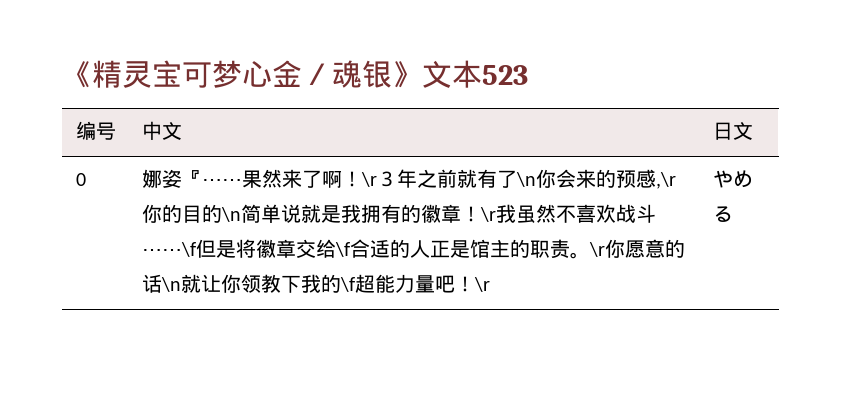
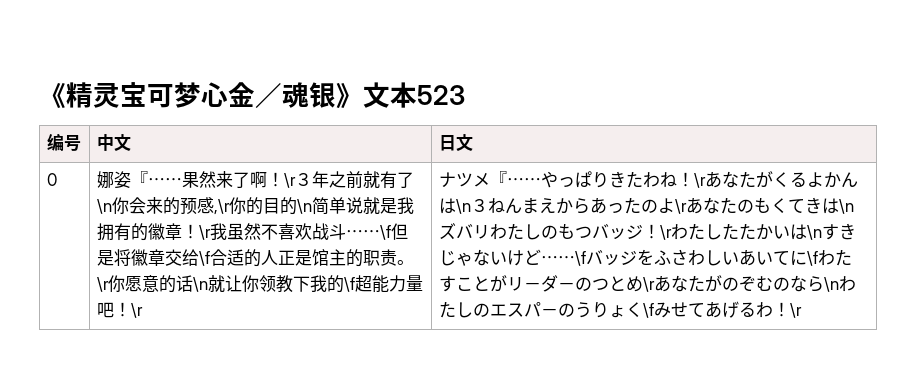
- やめる
+ ナツメ『⋯⋯やっぱりきたわね！\rあなたがくるよかんは\n３ねんまえからあったのよ\rあなたのもくてきは\nズバリわたしのもつバッジ！\rわたしたたかいは\nすきじゃないけど⋯⋯\fバッジをふさわしいあいてに\fわたすことがリ－ダ－のつとめ\rあなたがのぞむのなら\nわたしのエスパ－のうりょく\fみせてあげるわ！\r

